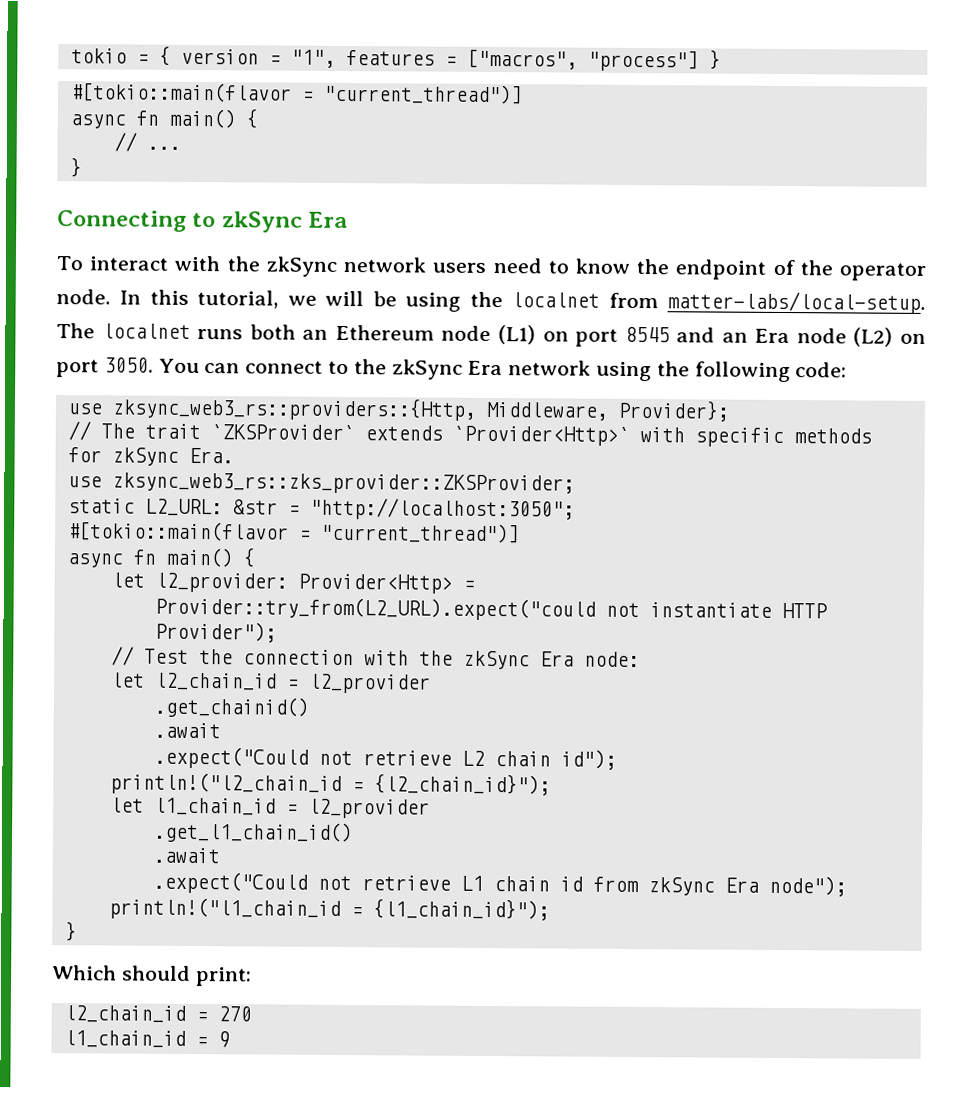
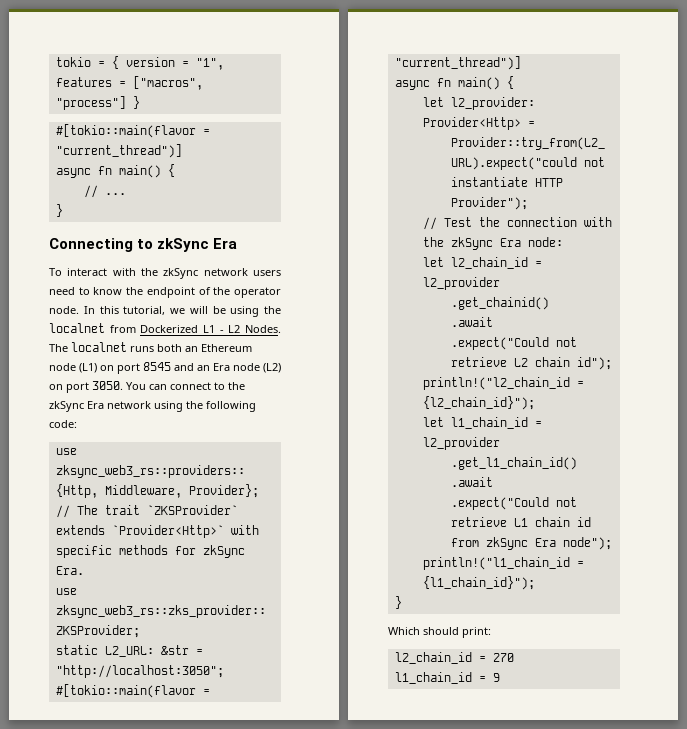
- In this tutorial, we will be using the localnet from matter-labs/local-setup.
+ In this tutorial, we will be using the localnet from Dockerized L1 - L2 Nodes.

